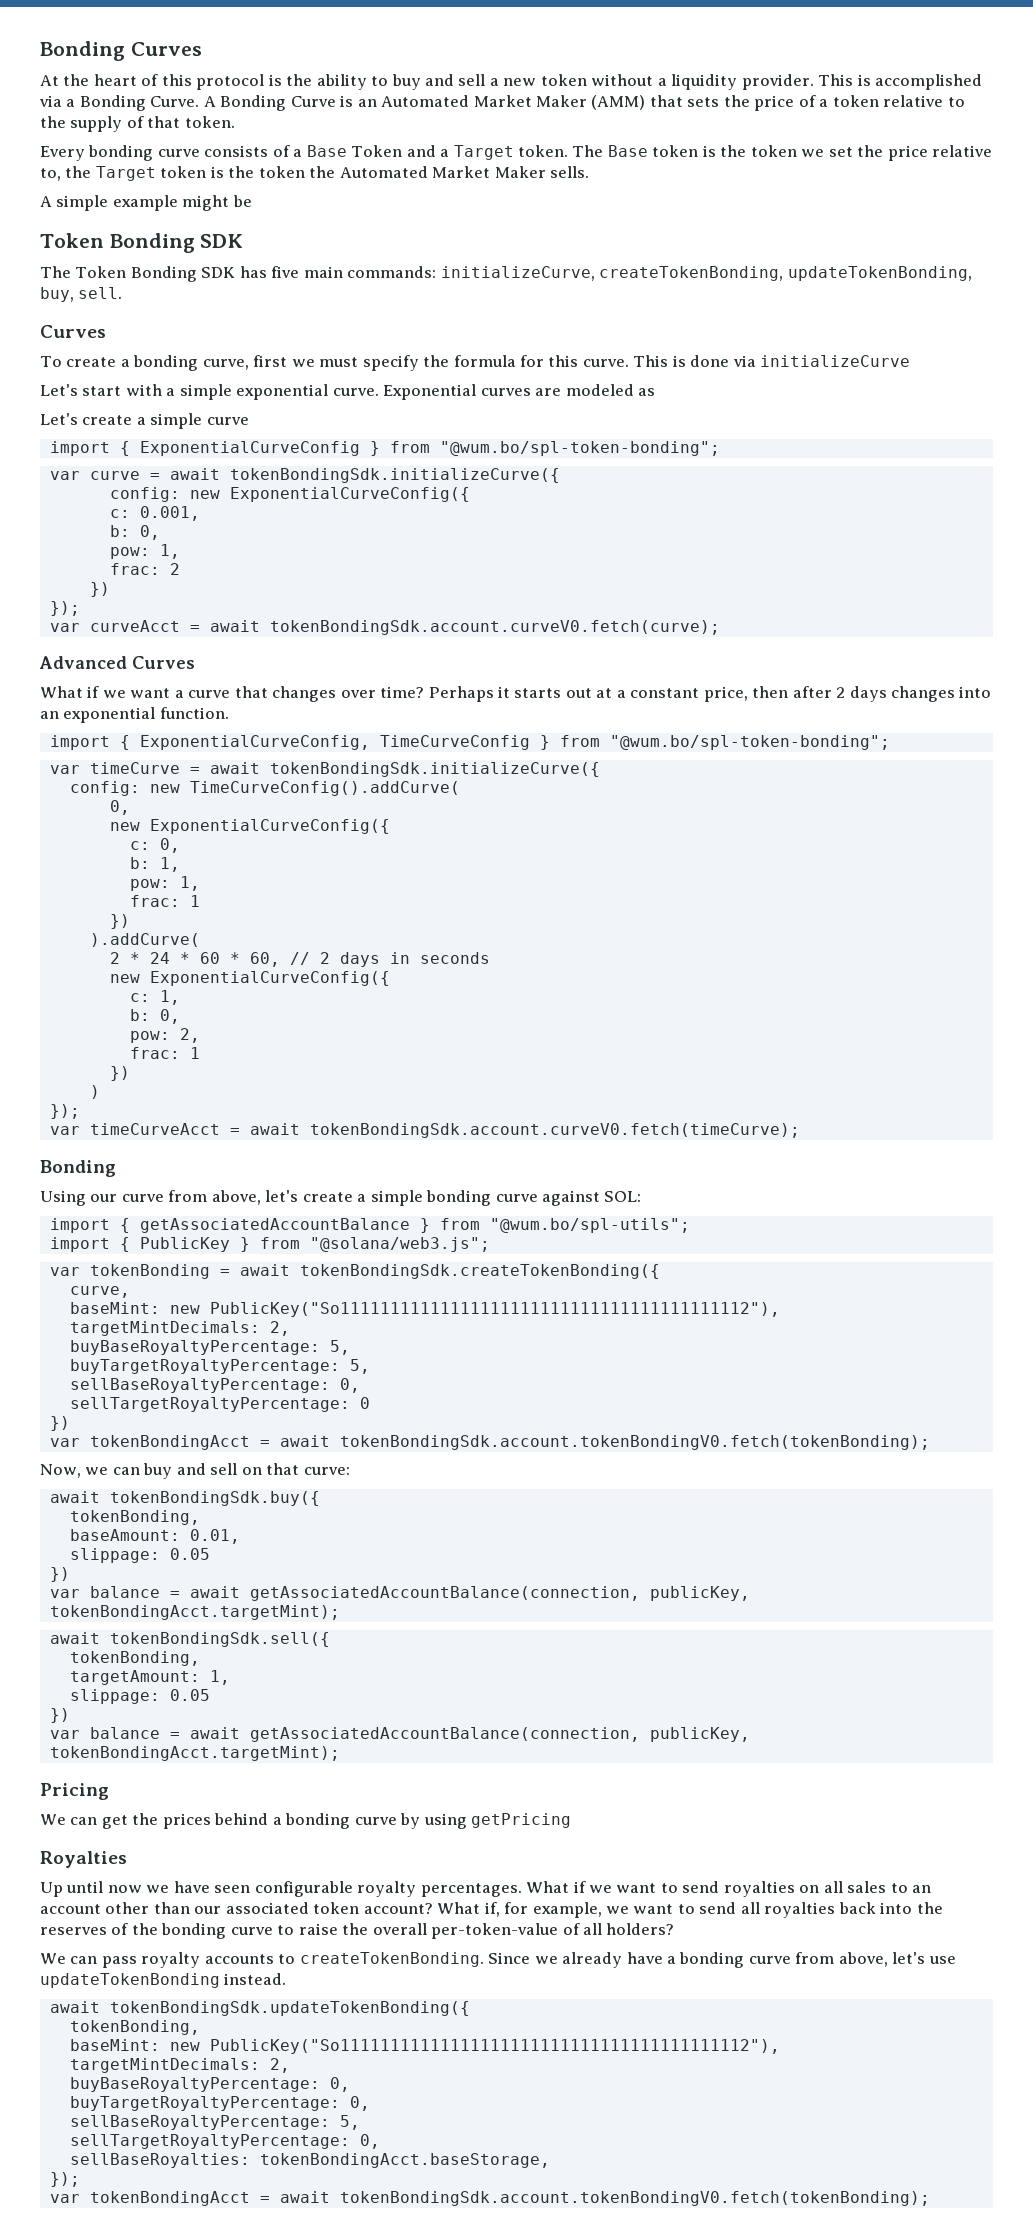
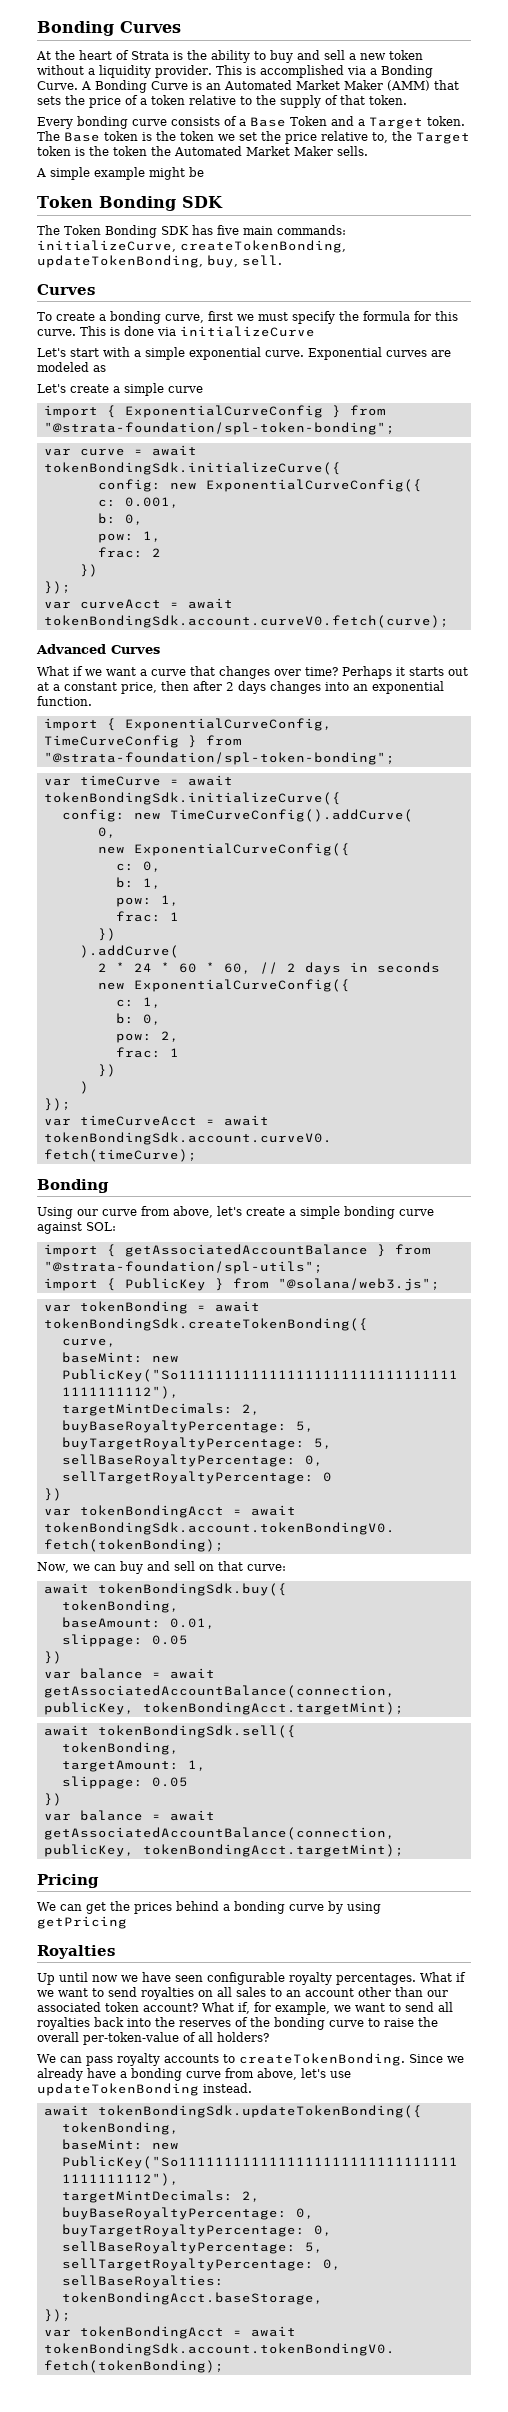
- At the heart of this protocol is the ability to buy and sell a new token without a liquidity provider.
+ At the heart of Strata is the ability to buy and sell a new token without a liquidity provider.
- import { ExponentialCurveConfig } from "@wum.bo/spl-token-bonding";
+ import { ExponentialCurveConfig } from "@strata-foundation/spl-token-bonding";
- import { ExponentialCurveConfig, TimeCurveConfig } from "@wum.bo/spl-token-bonding";
+ import { ExponentialCurveConfig, TimeCurveConfig } from "@strata-foundation/spl-token-bonding";
- import { getAssociatedAccountBalance } from "@wum.bo/spl-utils";
+ import { getAssociatedAccountBalance } from "@strata-foundation/spl-utils";

